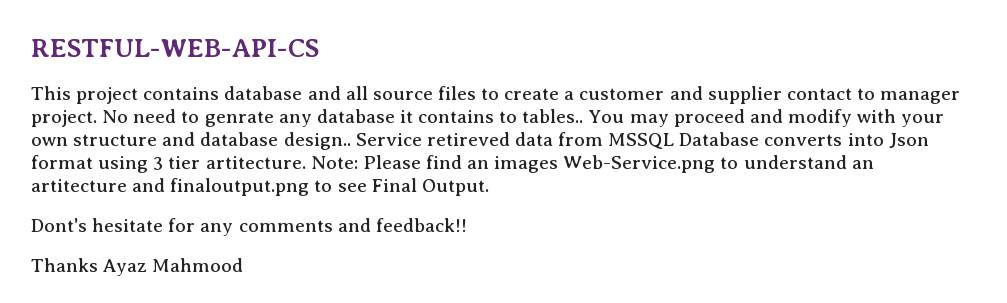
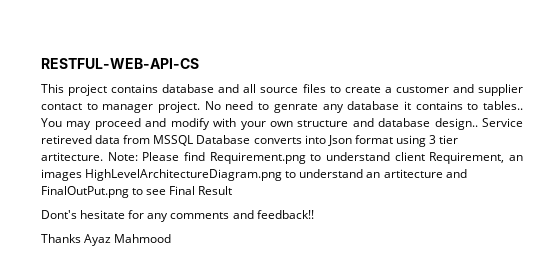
- Note: Please find an images Web-Service.png to understand an artitecture and finaloutput.png to see Final Output.
+ Note: Please find Requirement.png to understand client Requirement, an images HighLevelArchitectureDiagram.png to understand an artitecture and FinalOutPut.png to see Final Result

